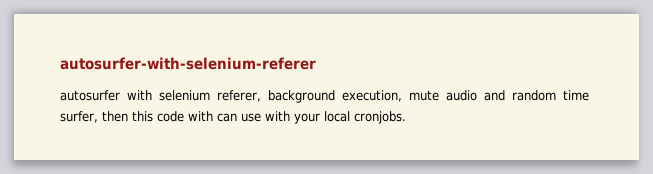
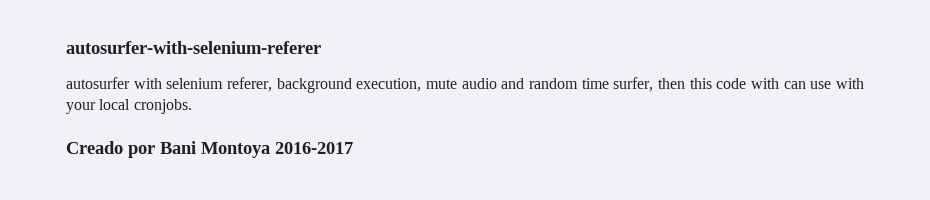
+ Creado por Bani Montoya 2016-2017

